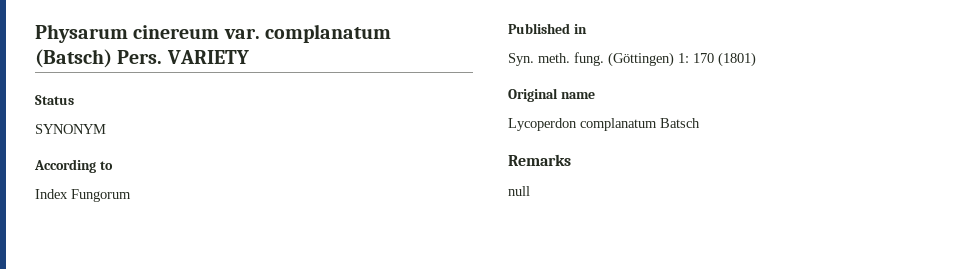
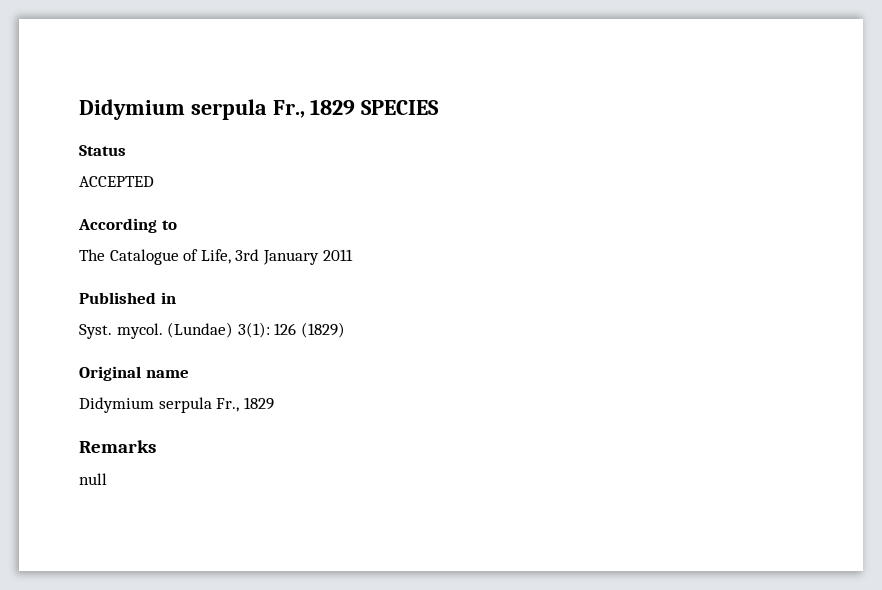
- Physarum cinereum var. complanatum (Batsch) Pers. VARIETY
+ Didymium serpula Fr., 1829 SPECIES
- SYNONYM
+ ACCEPTED
- Index Fungorum
+ The Catalogue of Life, 3rd January 2011
  Published in
- Syn. meth. fung. (Göttingen) 1: 170 (1801)
+ Syst. mycol. (Lundae) 3(1): 126 (1829)
  Original name
- Lycoperdon complanatum Batsch
+ Didymium serpula Fr., 1829

